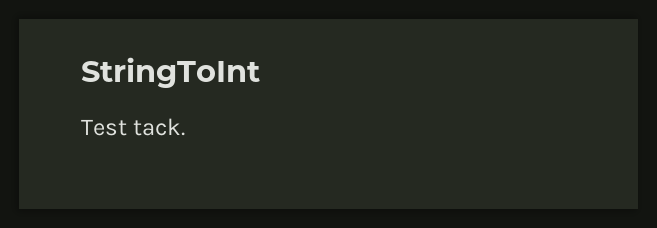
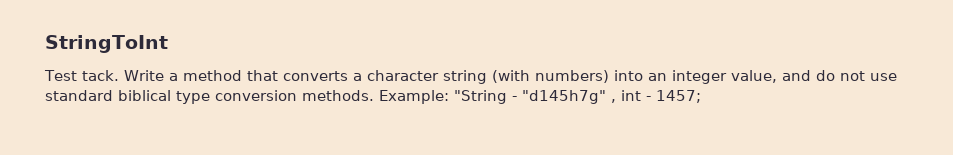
+ Write a method that converts a character string (with numbers) into an integer value, and do not use standard biblical type conversion methods. Example: "String - "d145h7g" , int - 1457;

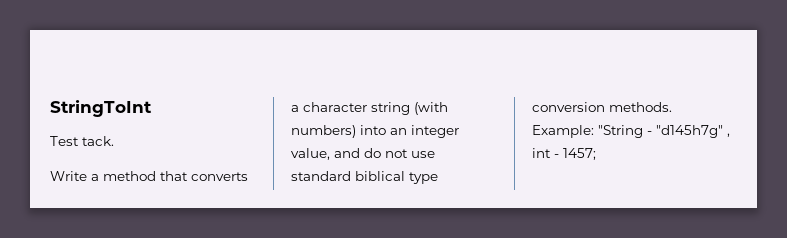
- Test tack. Write a method that converts a character string (with numbers) into an integer value, and do not use standard biblical type conversion methods.
+ Test tack.
+ Write a method that converts a character string (with numbers) into an integer value, and do not use standard biblical type conversion methods.

